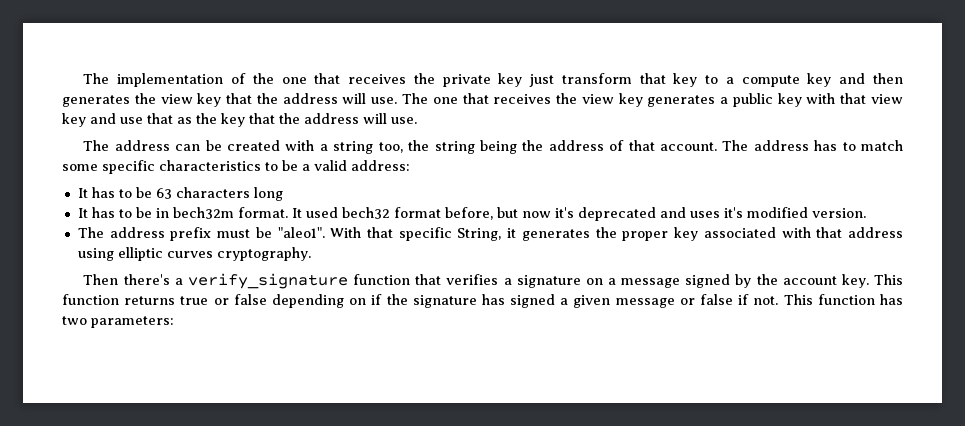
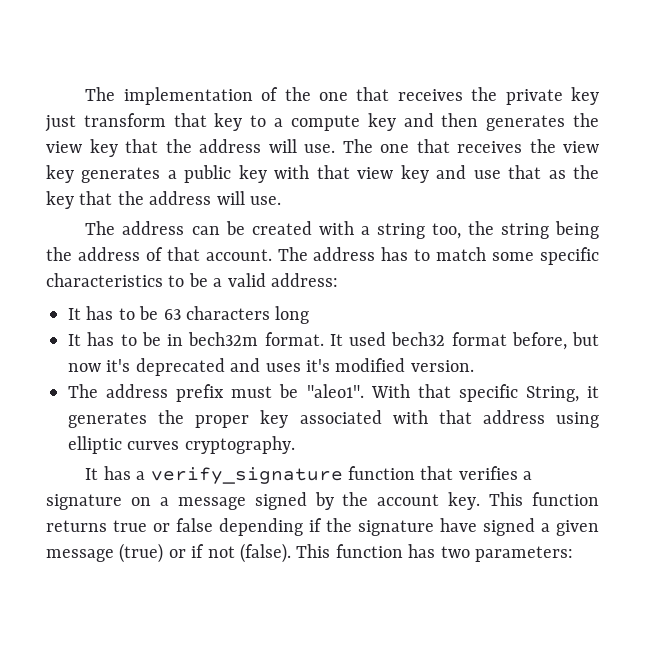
- Then there's a verify_signature function that verifies a signature on a message signed by the account key.
+ It has a verify_signature function that verifies a signature on a message signed by the account key.
- This function returns true or false depending on if the signature has signed a given message or false if not.
+ This function returns true or false depending if the signature have signed a given message (true) or if not (false).

